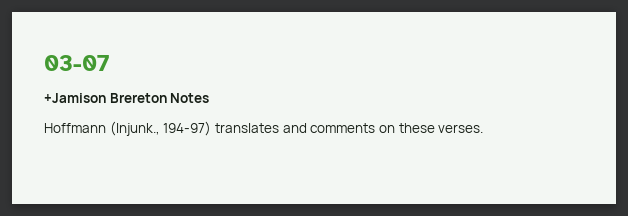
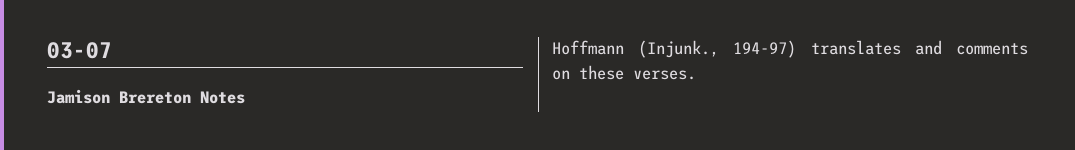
- +Jamison Brereton Notes
+ Jamison Brereton Notes

